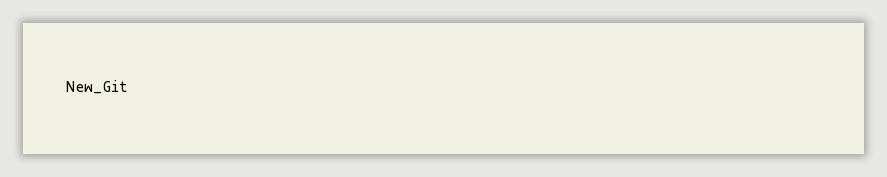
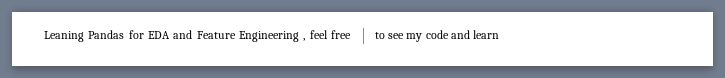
- New_Git
+ Leaning Pandas for EDA and Feature Engineering , feel free to see my code and learn

